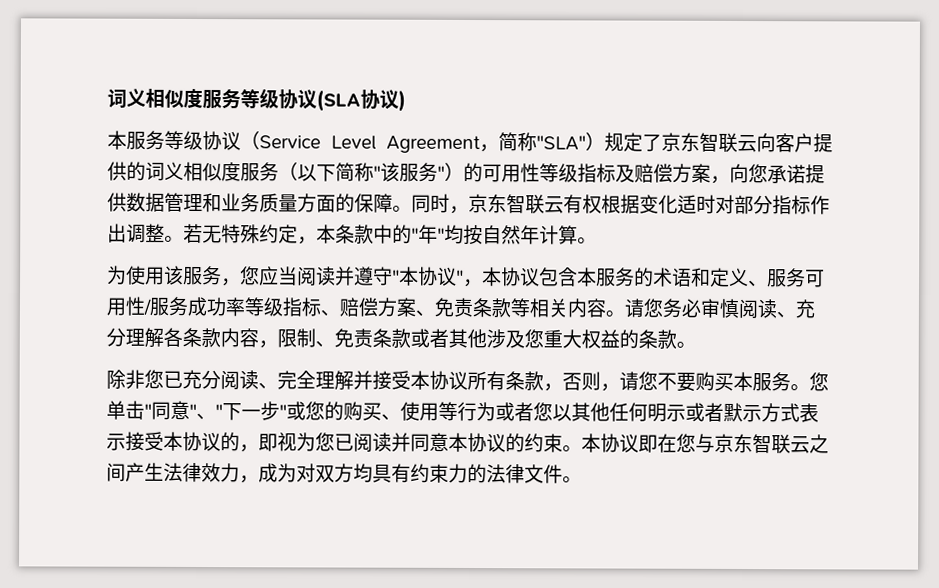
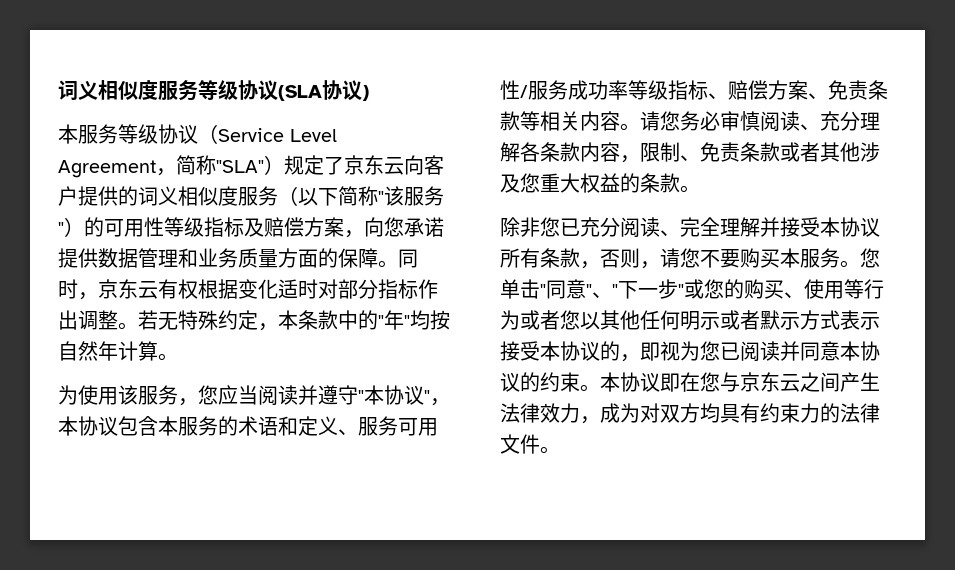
- 本服务等级协议（Service Level Agreement，简称"SLA"）规定了京东智联云向客户提供的词义相似度服务（以下简称"该服务"）的可用性等级指标及赔偿方案，向您承诺提供数据管理和业务质量方面的保障。
+ 本服务等级协议（Service Level Agreement，简称"SLA"）规定了京东云向客户提供的词义相似度服务（以下简称"该服务"）的可用性等级指标及赔偿方案，向您承诺提供数据管理和业务质量方面的保障。
- 同时，京东智联云有权根据变化适时对部分指标作出调整。
+ 同时，京东云有权根据变化适时对部分指标作出调整。
- 本协议即在您与京东智联云之间产生法律效力，成为对双方均具有约束力的法律文件。
+ 本协议即在您与京东云之间产生法律效力，成为对双方均具有约束力的法律文件。

